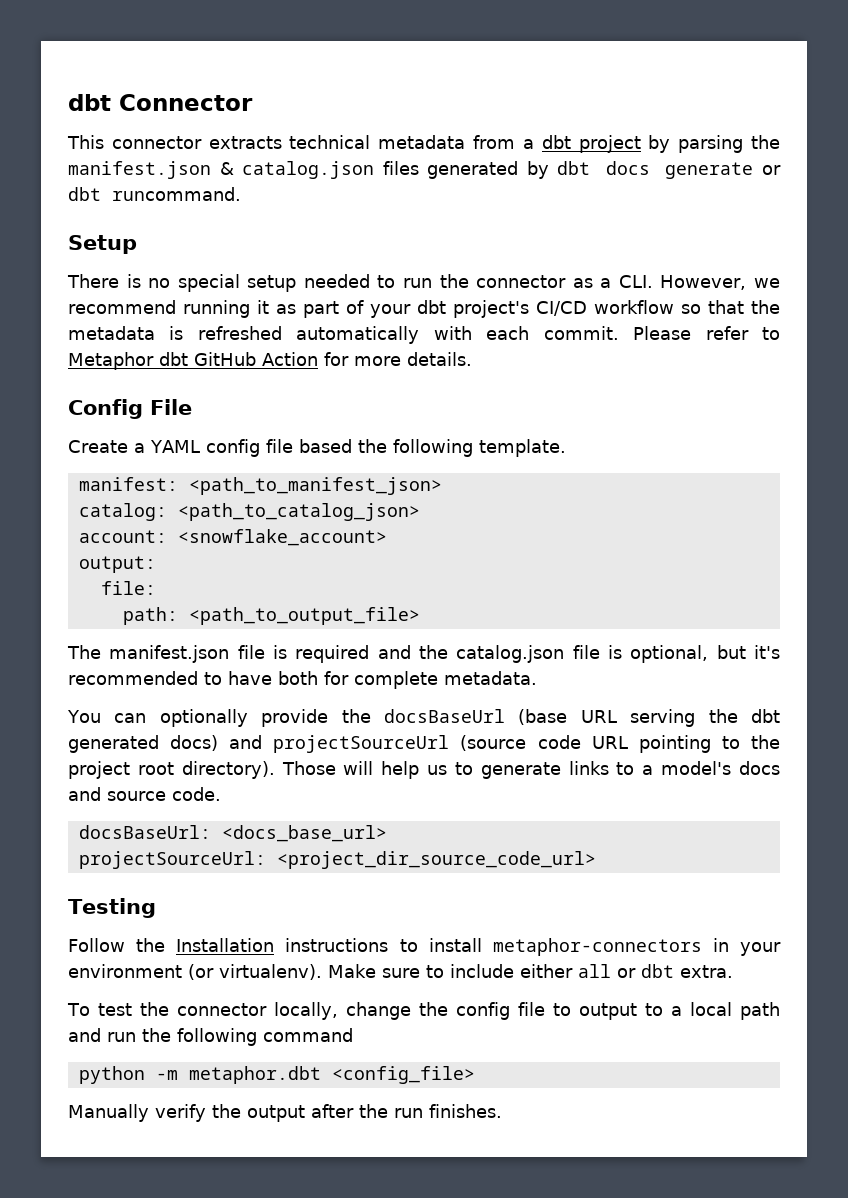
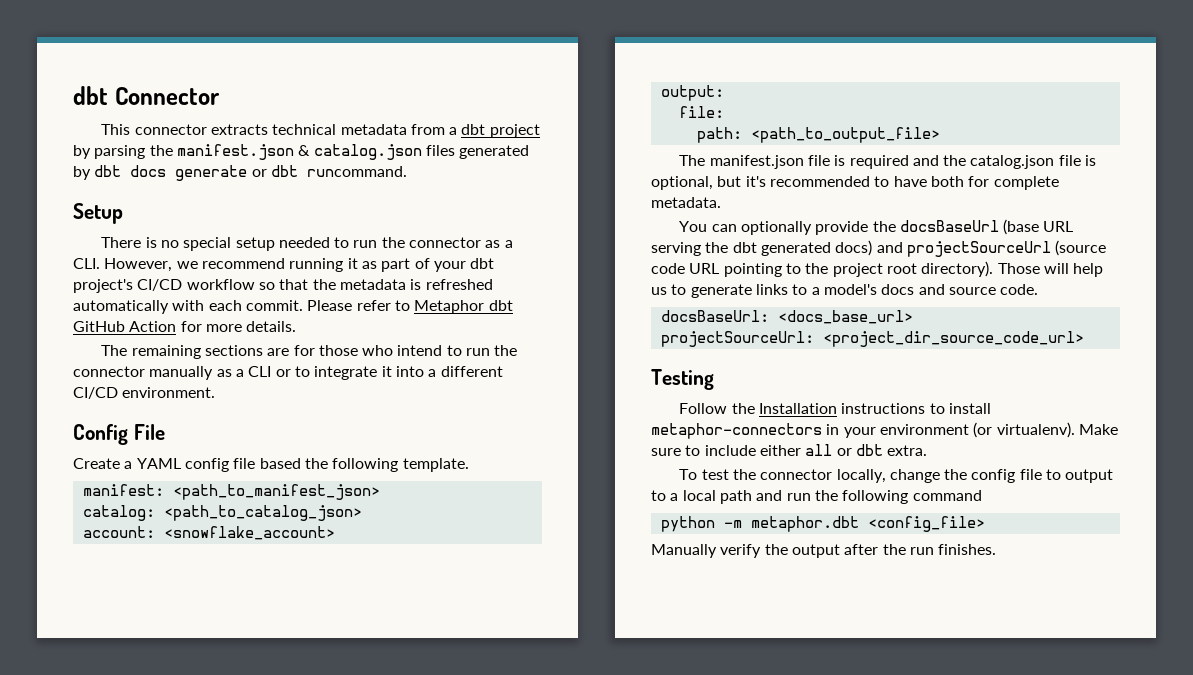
+ The remaining sections are for those who intend to run the connector manually as a CLI or to integrate it into a different CI/CD environment.

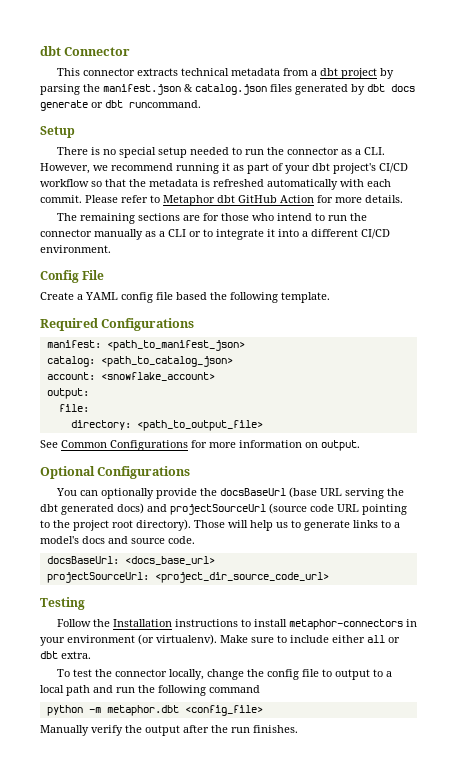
+ Required Configurations
- path: <path_to_output_file>
+ directory: <path_to_output_file>
- The manifest.json file is required and the catalog.json file is optional, but it's recommended to have both for complete metadata.
+ See Common Configurations for more information on output.
+ Optional Configurations

